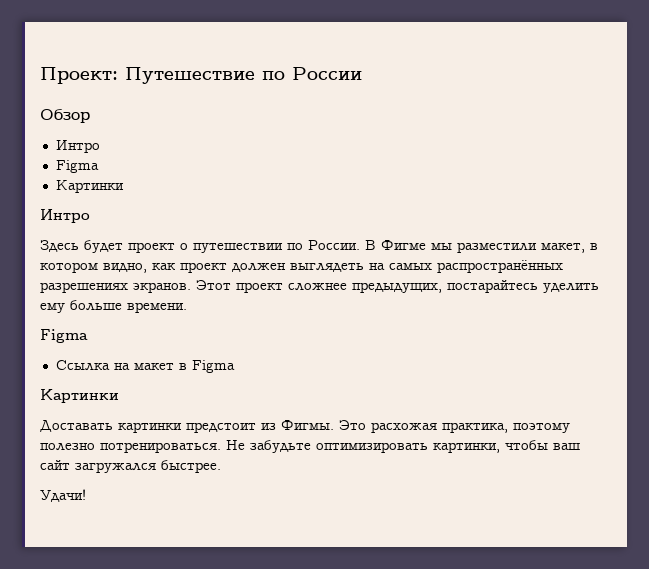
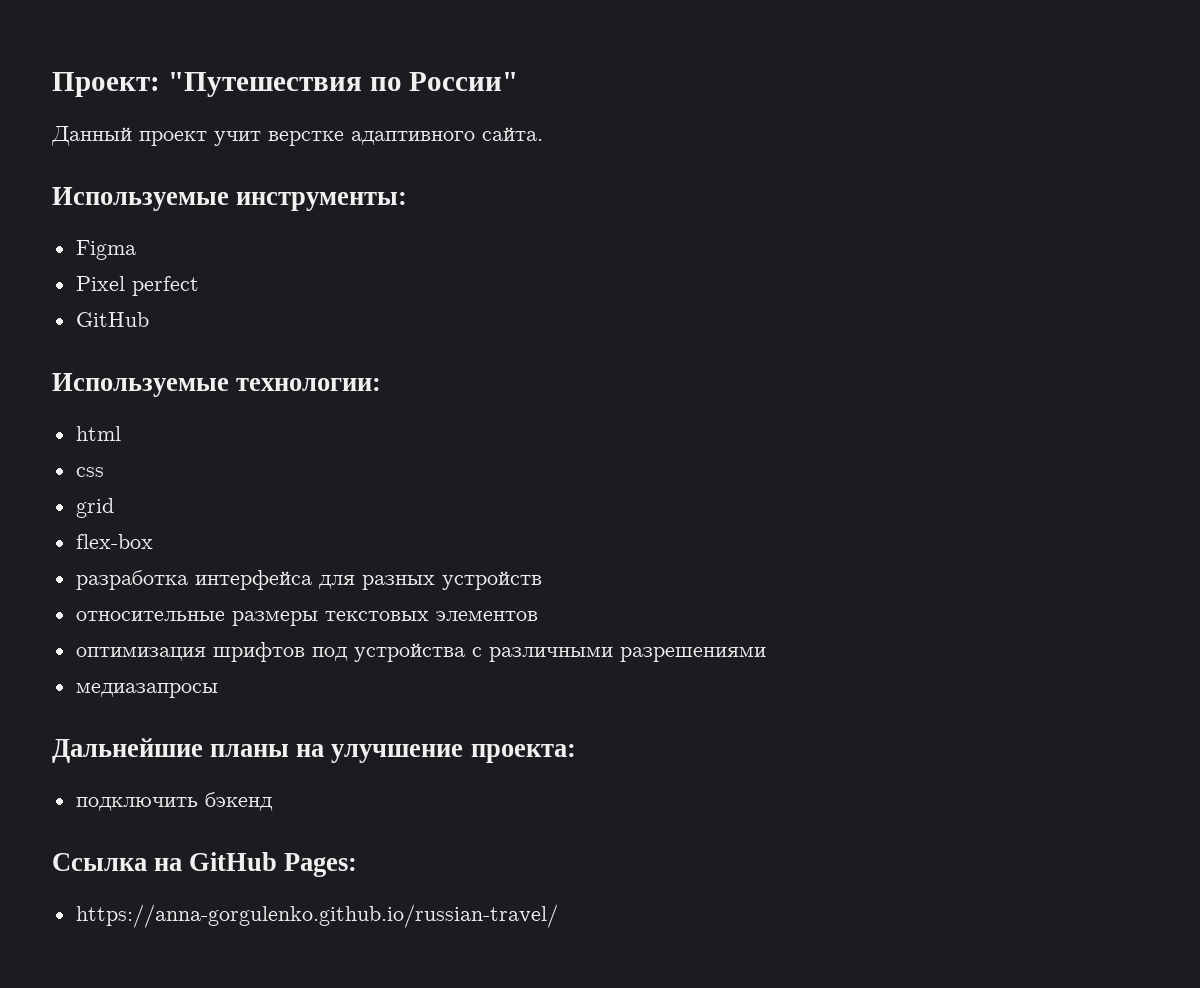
- Проект: Путешествие по России
- Обзор
- Интро
+ Проект: "Путешествия по России"
+ Данный проект учит верстке адаптивного сайта.
+ Используемые инструменты:
  Figma
- Картинки
- Интро
- Здесь будет проект о путешествии по России. В Фигме мы разместили макет, в котором видно, как проект должен выглядеть на самых распространённых разрешениях экранов. Этот проект сложнее предыдущих, постарайтесь уделить ему больше времени.
- Figma
- Ссылка на макет в Figma
- Картинки
- Доставать картинки предстоит из Фигмы. Это расхожая практика, поэтому полезно потренироваться. Не забудьте оптимизировать картинки, чтобы ваш сайт загружался быстрее.
- Удачи!
+ Pixel perfect
+ GitHub
+ Используемые технологии:
+ html
+ css
+ grid
+ flex-box
+ разработка интерфейса для разных устройств
+ относительные размеры текстовых элементов
+ оптимизация шрифтов под устройства с различными разрешениями
+ медиазапросы
+ Дальнейшие планы на улучшение проекта:
+ подключить бэкенд
+ Ссылка на GitHub Pages:
+ https://anna-gorgulenko.github.io/russian-travel/

